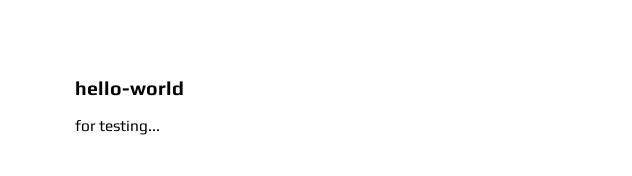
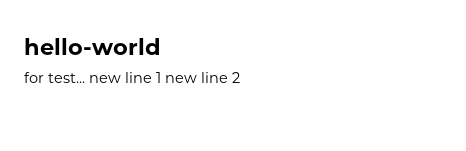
- for testing...
+ for test... new line 1 new line 2

